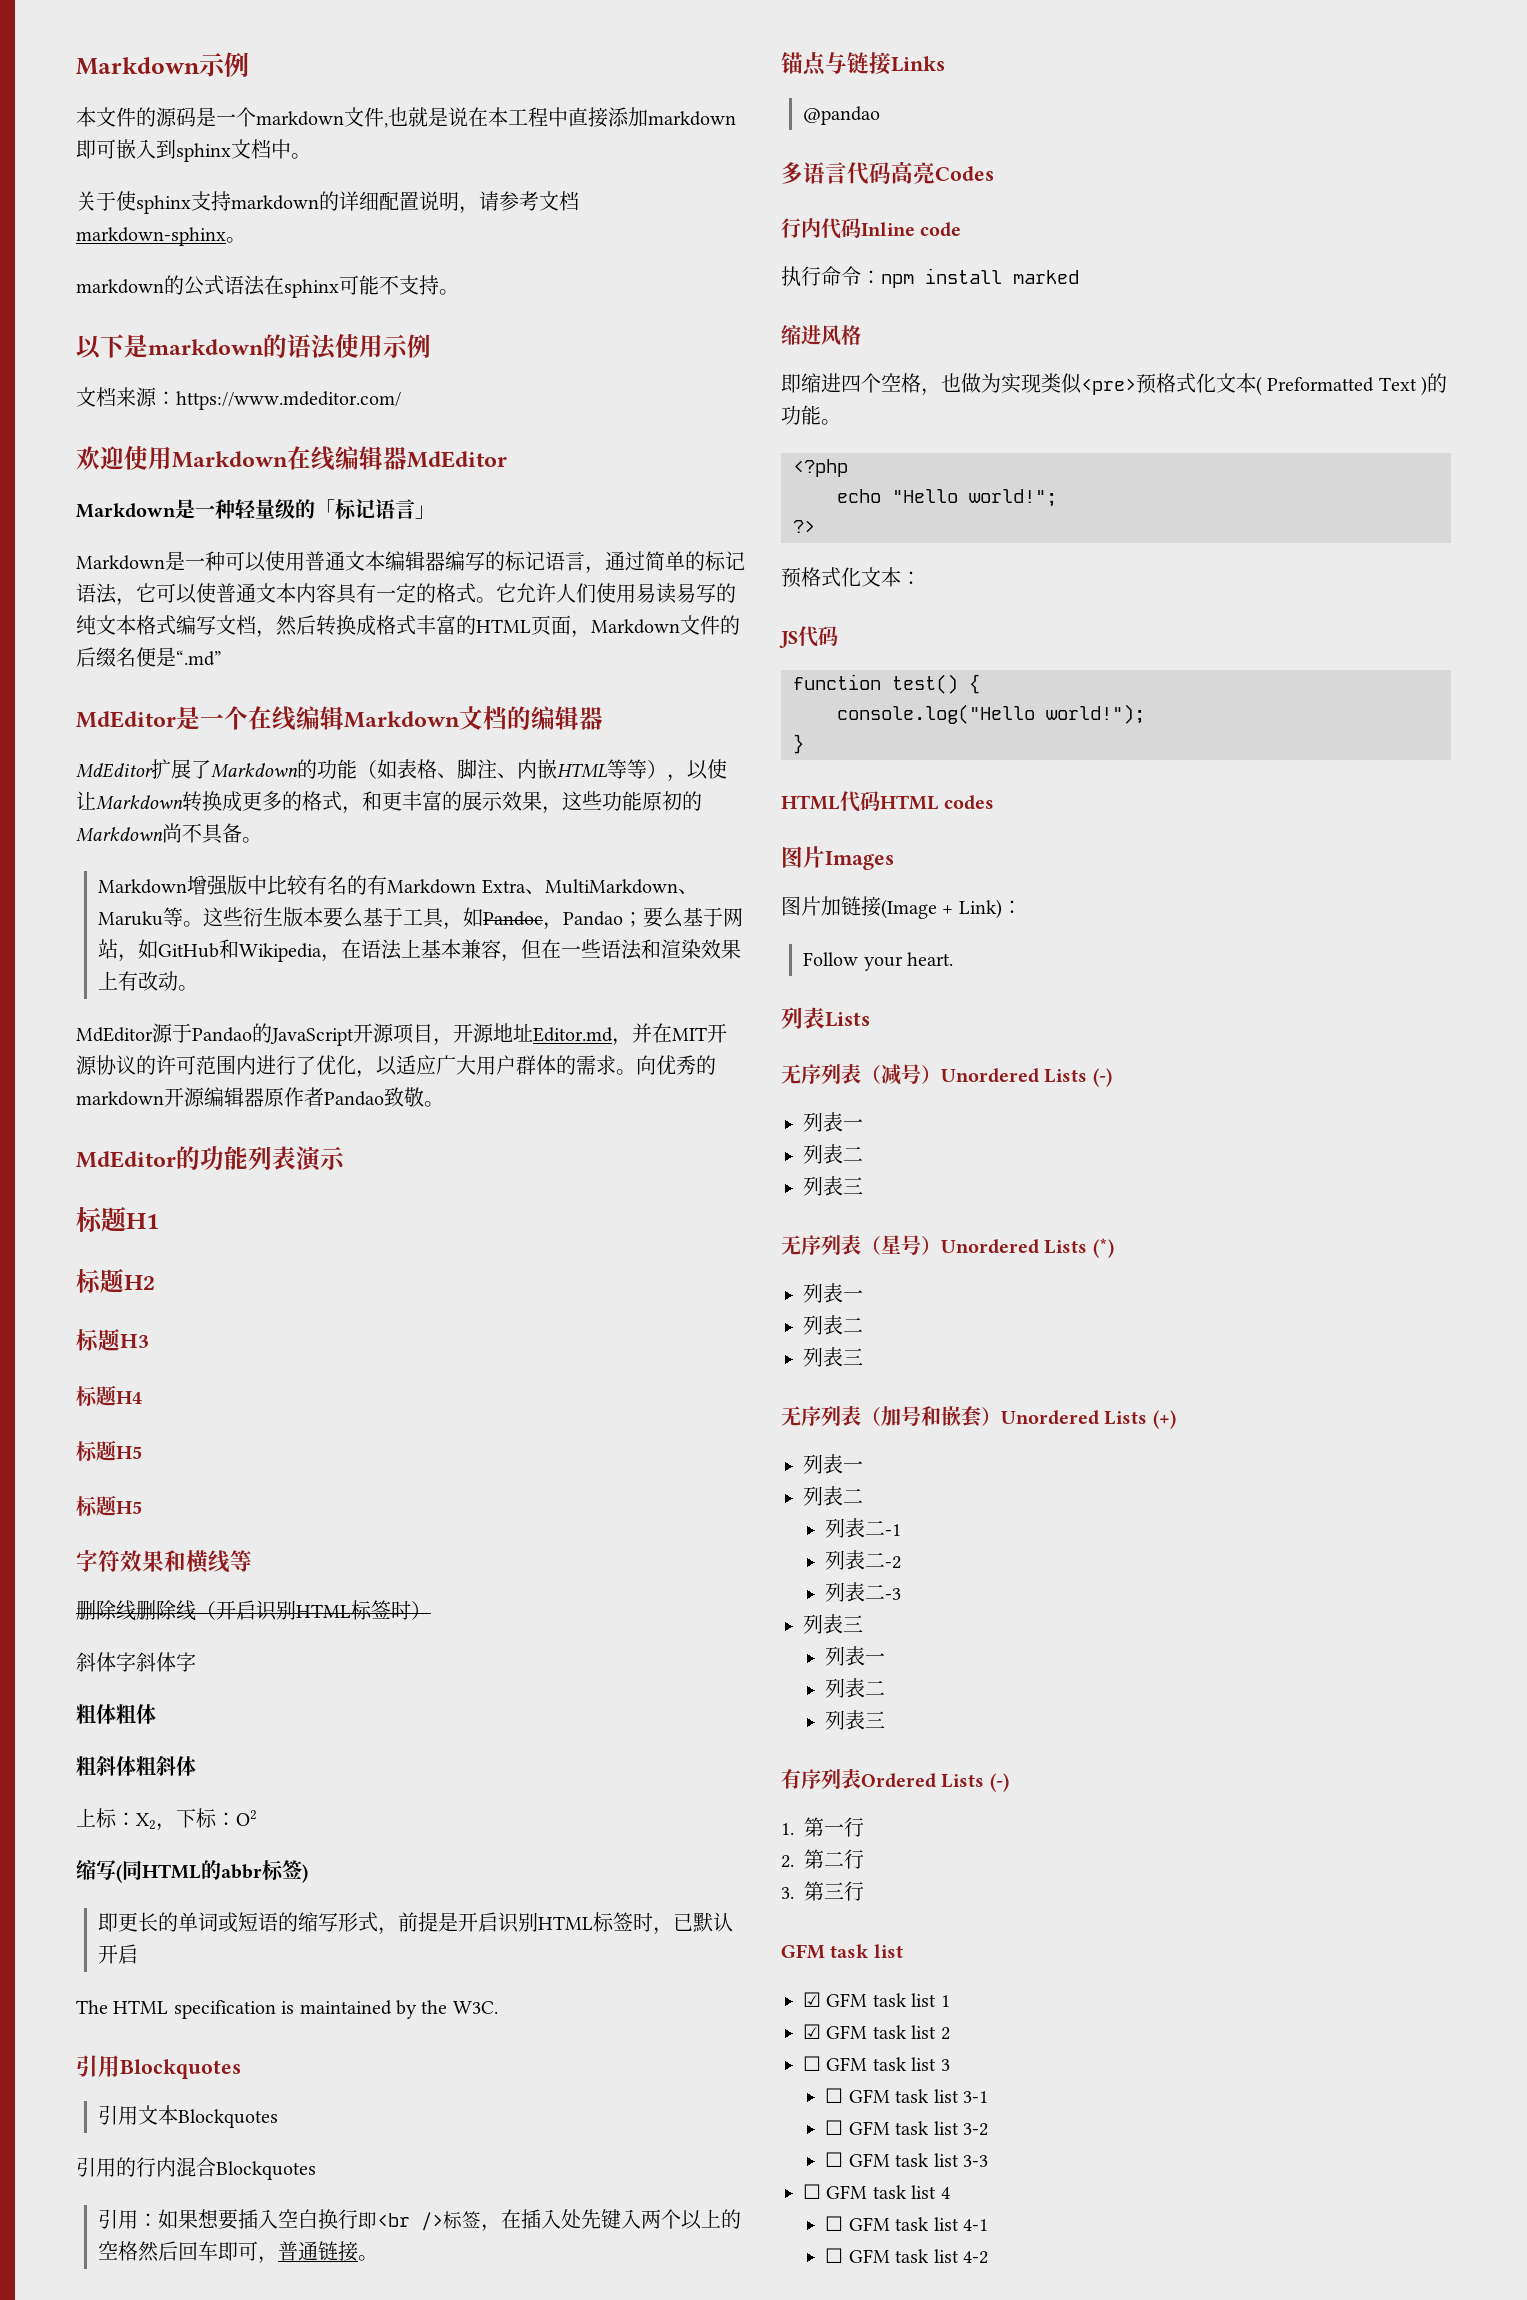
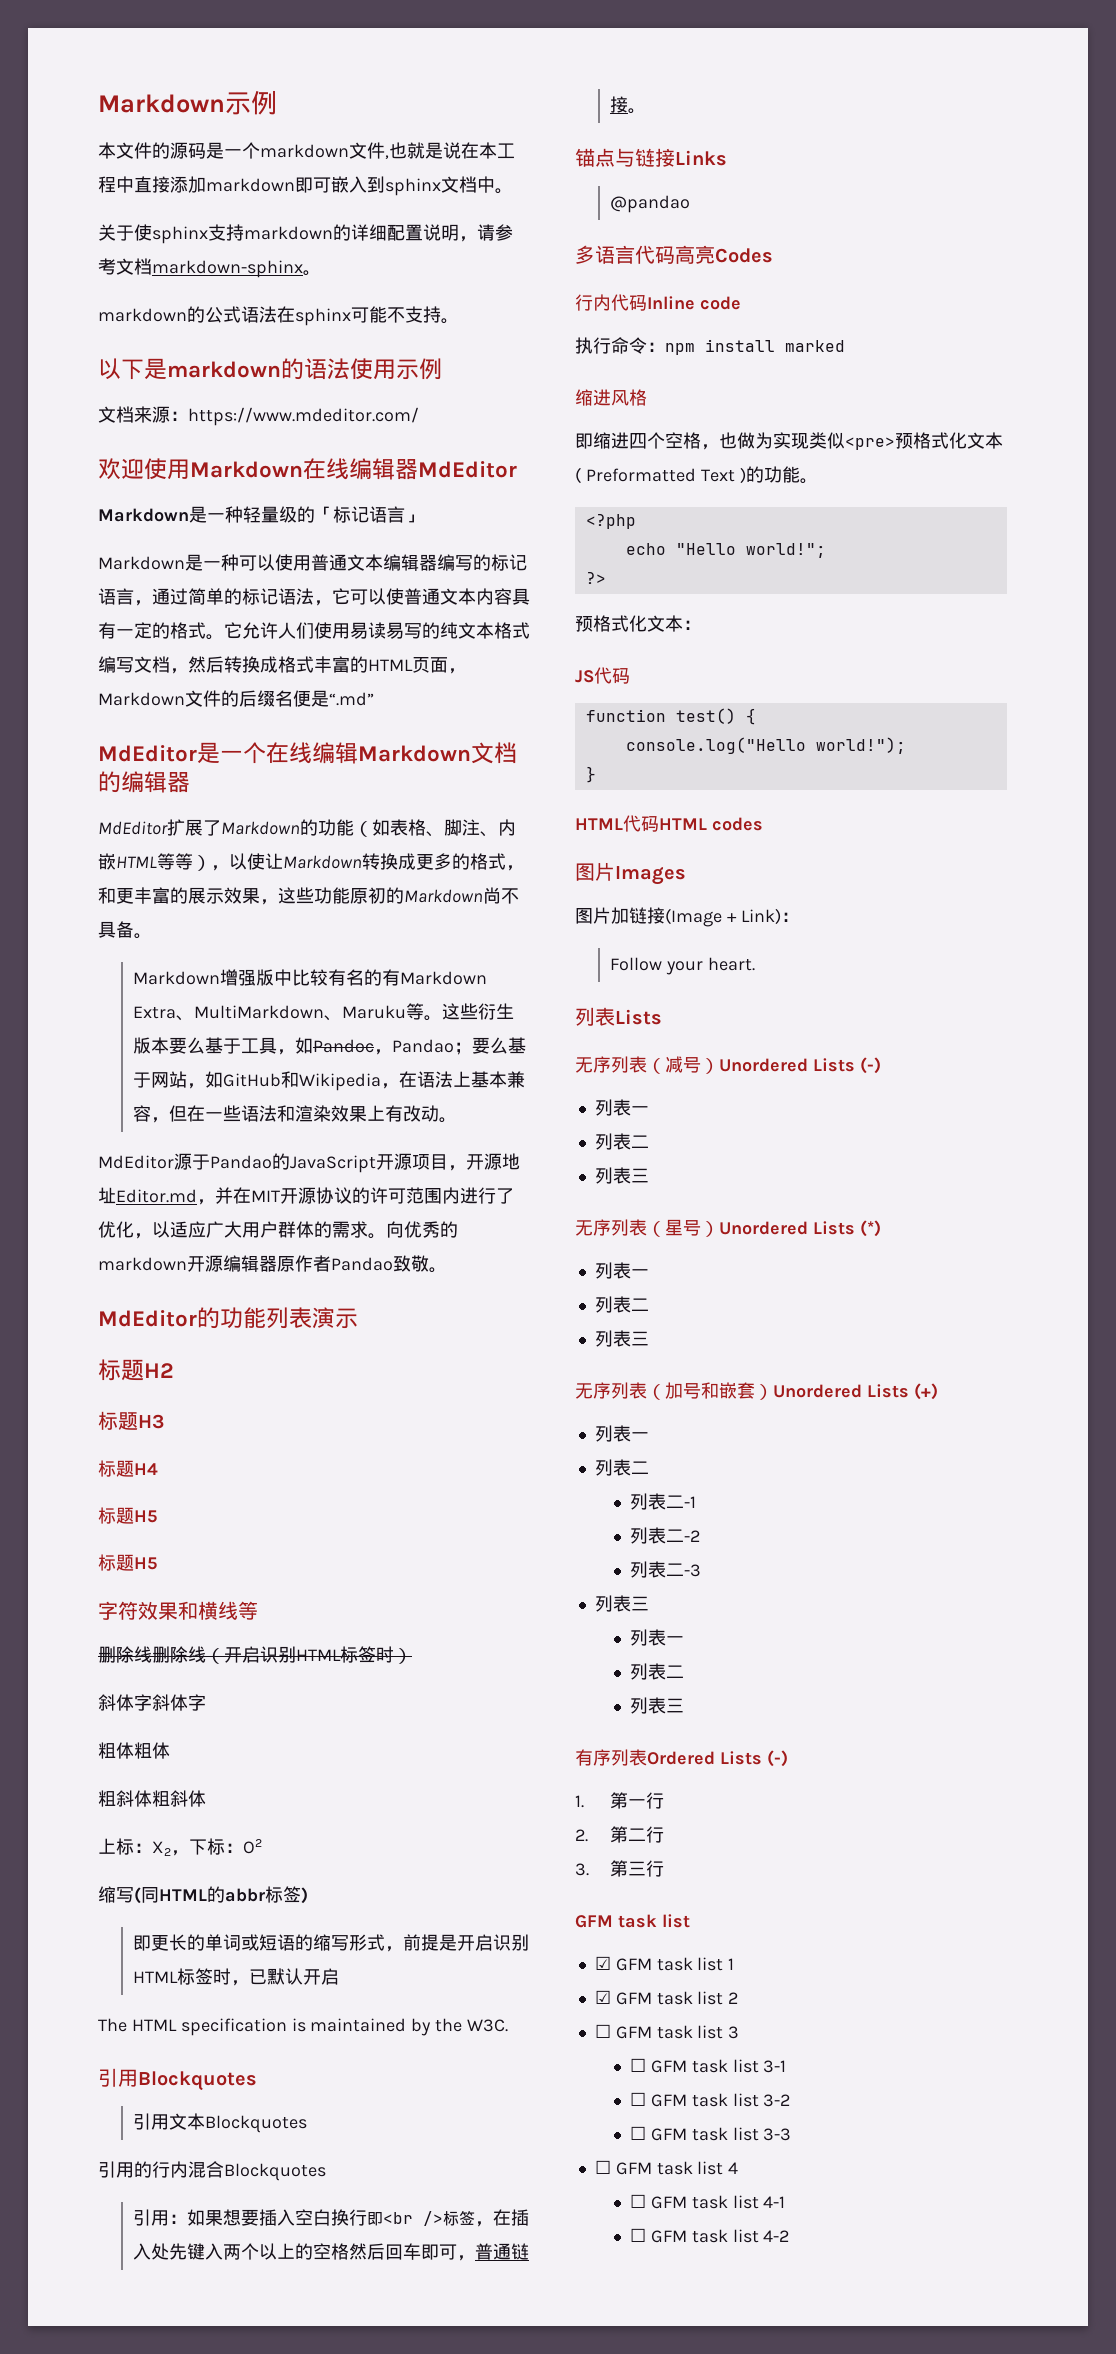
- 标题H1

